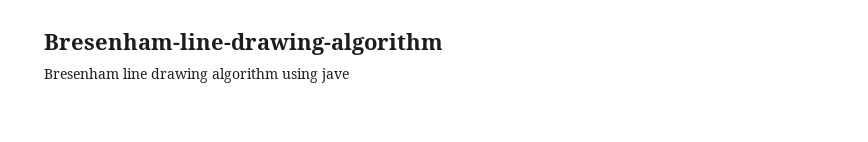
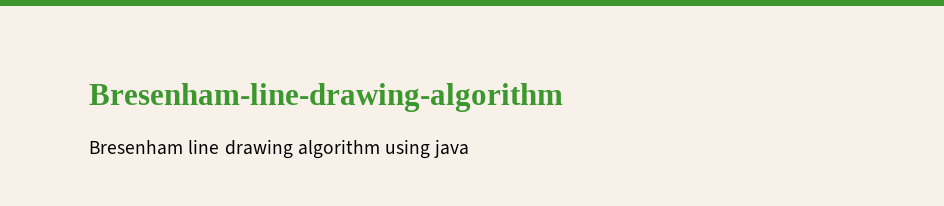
- Bresenham line drawing algorithm using jave
+ Bresenham line drawing algorithm using java

